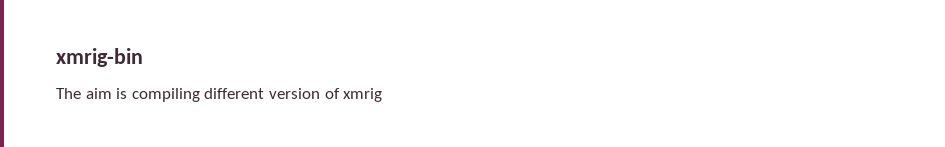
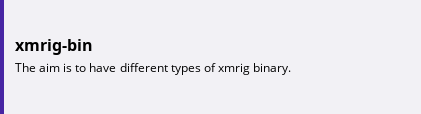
- The aim is compiling different version of xmrig
+ The aim is to have different types of xmrig binary.

